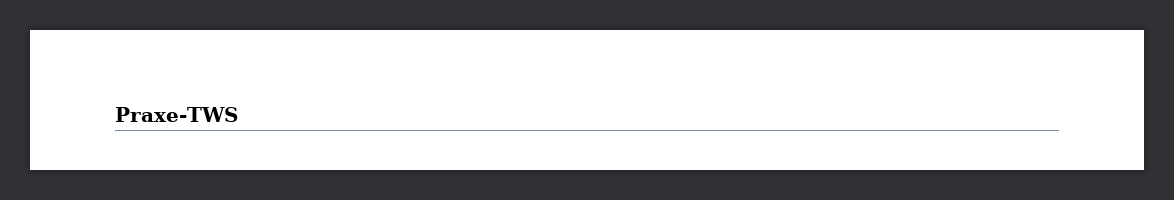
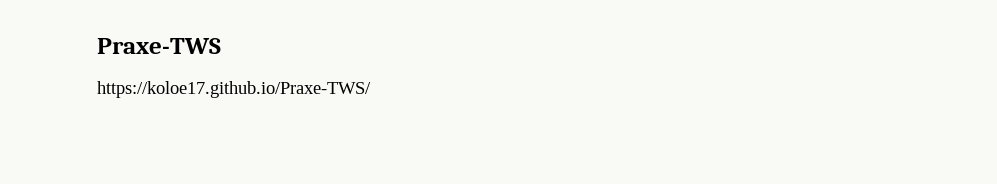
+ https://koloe17.github.io/Praxe-TWS/

